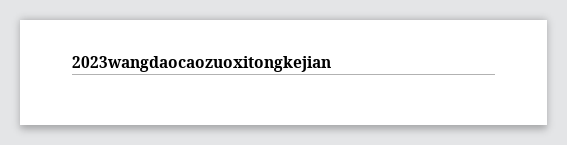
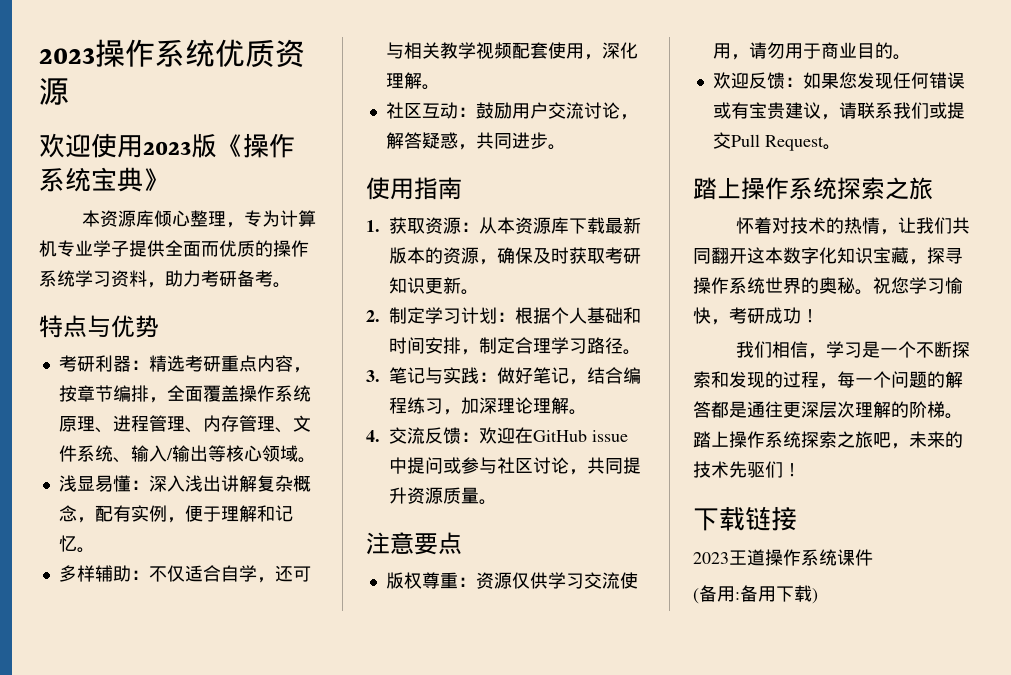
- 2023wangdaocaozuoxitongkejian
+ 2023操作系统优质资源
+ 欢迎使用2023版《操作系统宝典》
+ 本资源库倾心整理，专为计算机专业学子提供全面而优质的操作系统学习资料，助力考研备考。
+ 特点与优势
+ 考研利器：精选考研重点内容，按章节编排，全面覆盖操作系统原理、进程管理、内存管理、文件系统、输入/输出等核心领域。
+ 浅显易懂：深入浅出讲解复杂概念，配有实例，便于理解和记忆。
+ 多样辅助：不仅适合自学，还可与相关教学视频配套使用，深化理解。
+ 社区互动：鼓励用户交流讨论，解答疑惑，共同进步。
+ 使用指南
+ 1.获取资源：从本资源库下载最新版本的资源，确保及时获取考研知识更新。
+ 2.制定学习计划：根据个人基础和时间安排，制定合理学习路径。
+ 3.笔记与实践：做好笔记，结合编程练习，加深理论理解。
+ 4.交流反馈：欢迎在GitHub issue中提问或参与社区讨论，共同提升资源质量。
+ 注意要点
+ 版权尊重：资源仅供学习交流使用，请勿用于商业目的。
+ 欢迎反馈：如果您发现任何错误或有宝贵建议，请联系我们或提交Pull Request。
+ 踏上操作系统探索之旅
+ 怀着对技术的热情，让我们共同翻开这本数字化知识宝藏，探寻操作系统世界的奥秘。祝您学习愉快，考研成功！
+ 我们相信，学习是一个不断探索和发现的过程，每一个问题的解答都是通往更深层次理解的阶梯。踏上操作系统探索之旅吧，未来的技术先驱们！
+ 下载链接
+ 2023王道操作系统课件
+ (备用:备用下载)

